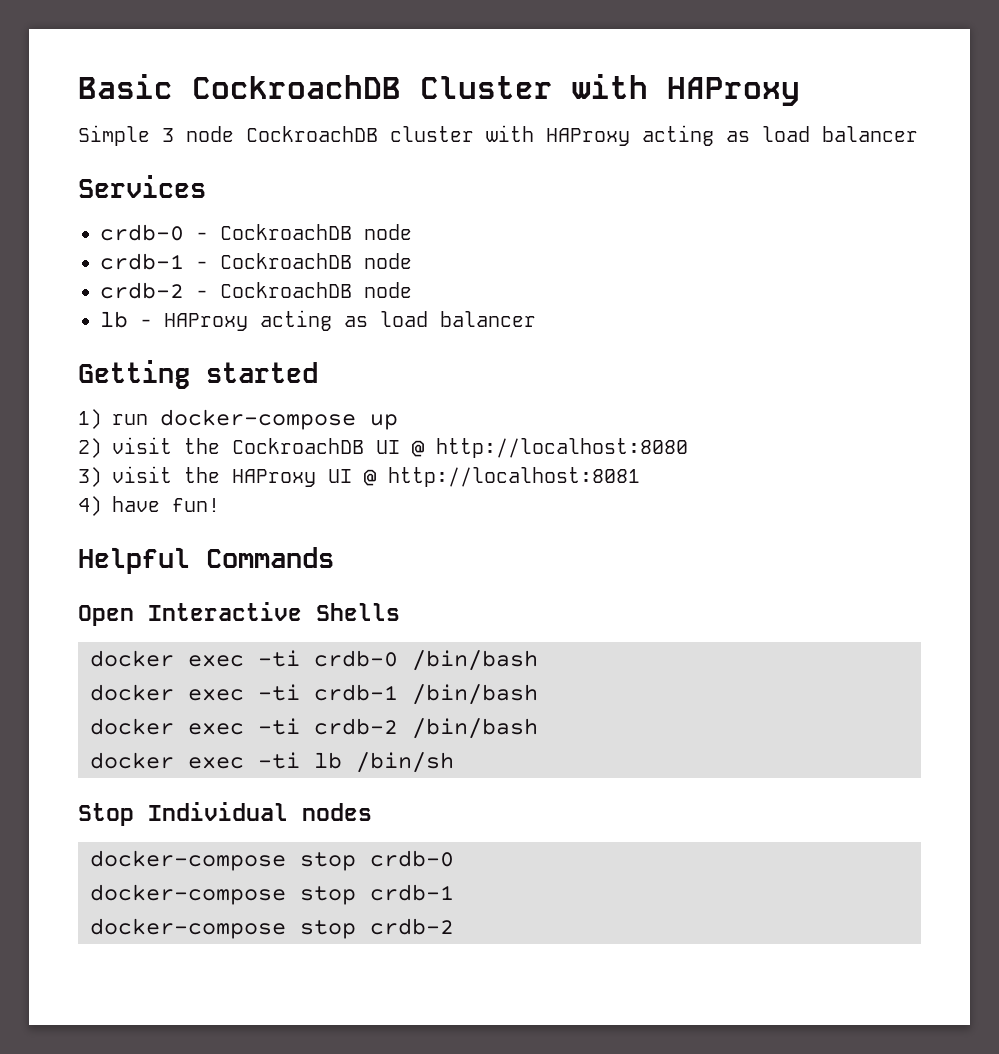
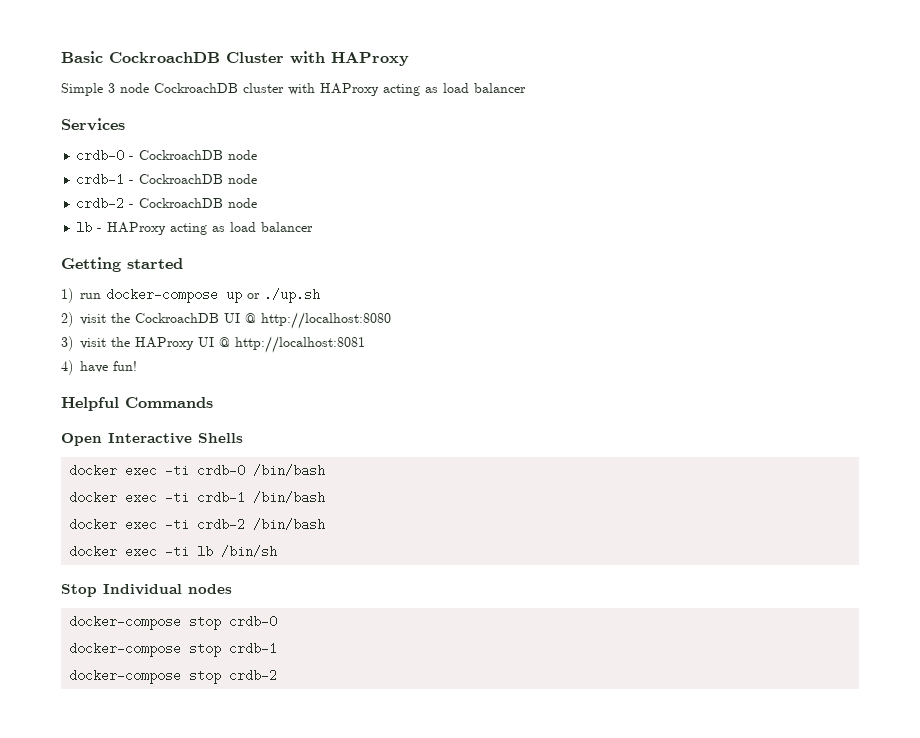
- 1) run docker-compose up
+ 1) run docker-compose up or ./up.sh

